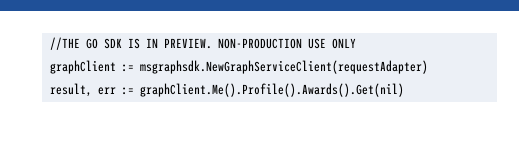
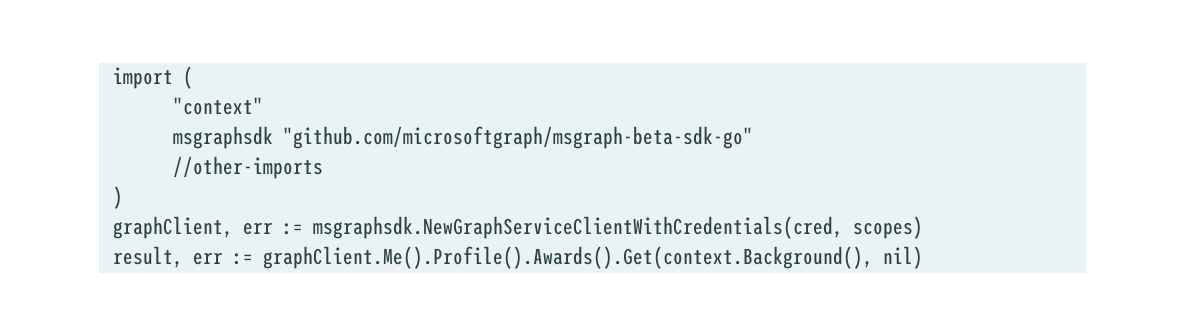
- //THE GO SDK IS IN PREVIEW. NON-PRODUCTION USE ONLY
- graphClient := msgraphsdk.NewGraphServiceClient(requestAdapter)
+ import (
+ "context"
+ msgraphsdk "github.com/microsoftgraph/msgraph-beta-sdk-go"
+ //other-imports
+ )
+ graphClient, err := msgraphsdk.NewGraphServiceClientWithCredentials(cred, scopes)
- result, err := graphClient.Me().Profile().Awards().Get(nil)
+ result, err := graphClient.Me().Profile().Awards().Get(context.Background(), nil)

